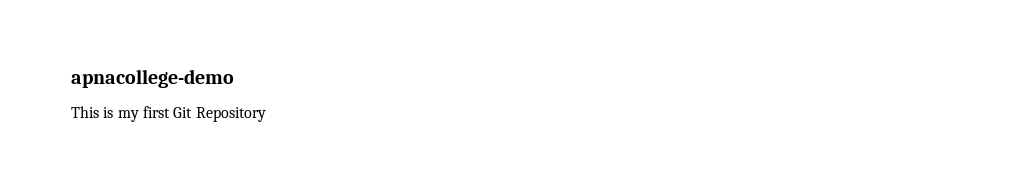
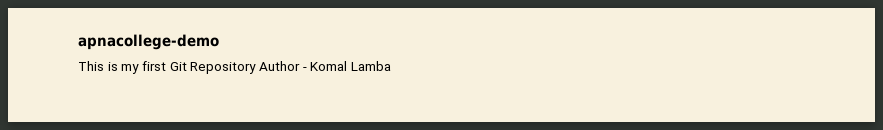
- This is my first Git Repository
+ This is my first Git Repository Author - Komal Lamba

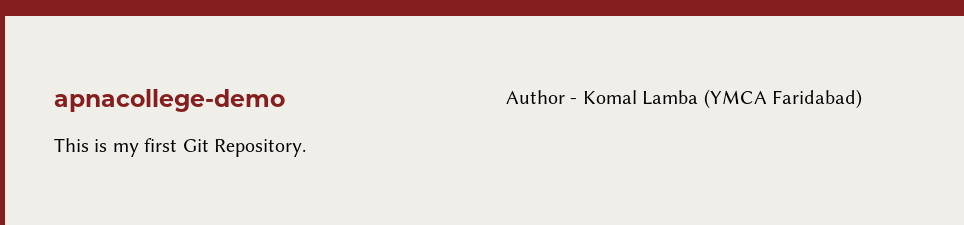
- This is my first Git Repository Author - Komal Lamba
+ This is my first Git Repository.
+ Author - Komal Lamba (YMCA Faridabad)

